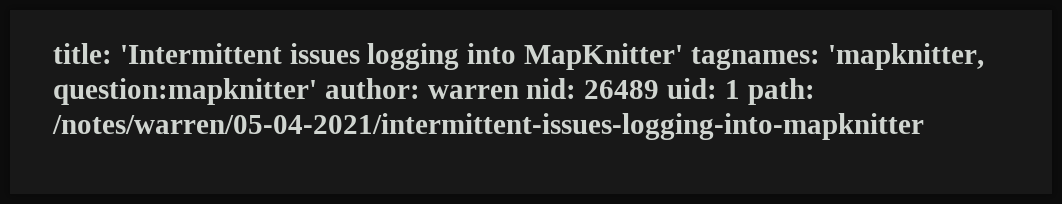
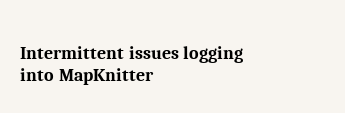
- title: 'Intermittent issues logging into MapKnitter' tagnames: 'mapknitter, question:mapknitter' author: warren nid: 26489 uid: 1 path: /notes/warren/05-04-2021/intermittent-issues-logging-into-mapknitter
+ Intermittent issues logging into MapKnitter

